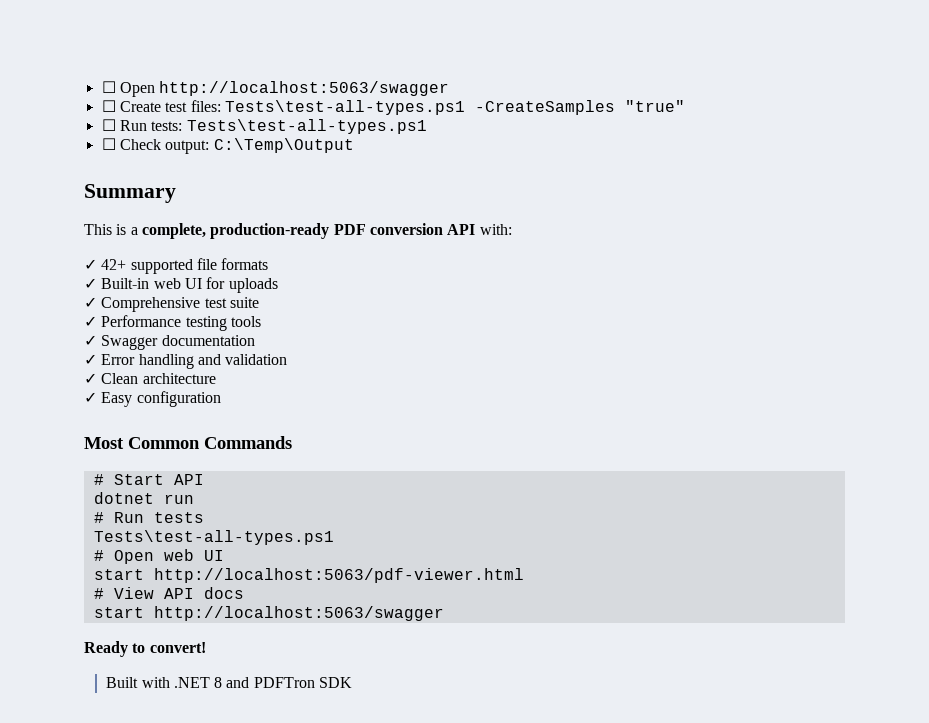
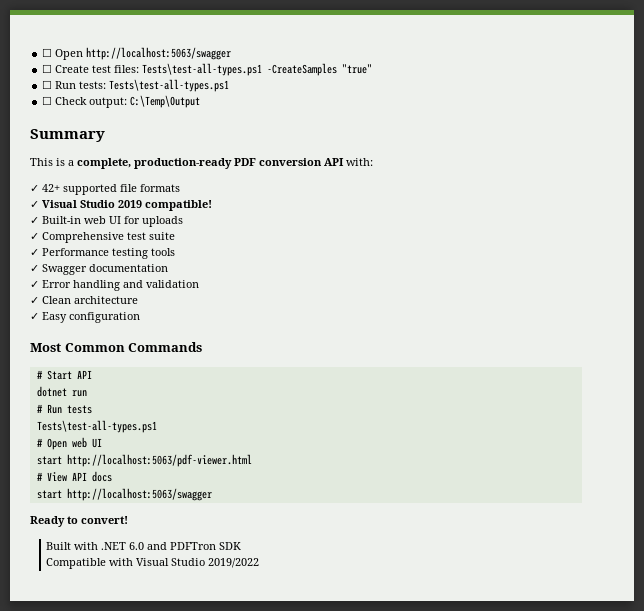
+ ✓ Visual Studio 2019 compatible!
- Built with .NET 8 and PDFTron SDK
+ Built with .NET 6.0 and PDFTron SDK
+ Compatible with Visual Studio 2019/2022

